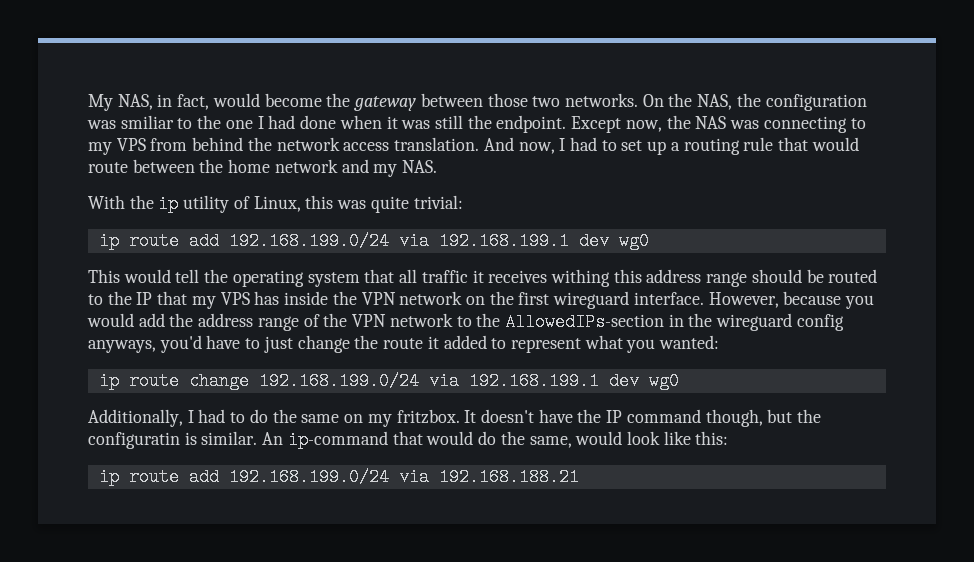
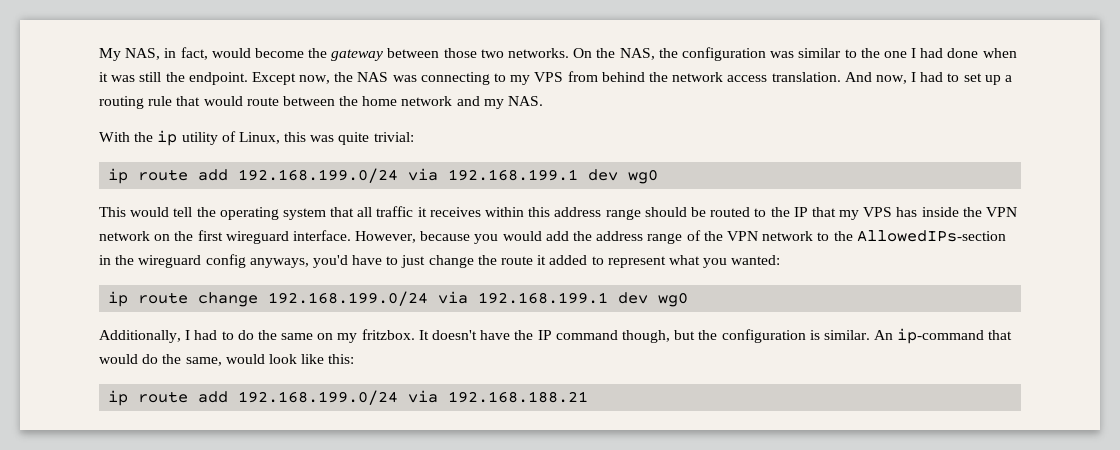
- On the NAS, the configuration was smiliar to the one I had done when it was still the endpoint.
+ On the NAS, the configuration was similar to the one I had done when it was still the endpoint.
- This would tell the operating system that all traffic it receives withing this address range should be routed to the IP that my VPS has inside the VPN network on the first wireguard interface.
+ This would tell the operating system that all traffic it receives within this address range should be routed to the IP that my VPS has inside the VPN network on the first wireguard interface.
- It doesn't have the IP command though, but the configuratin is similar.
+ It doesn't have the IP command though, but the configuration is similar.

